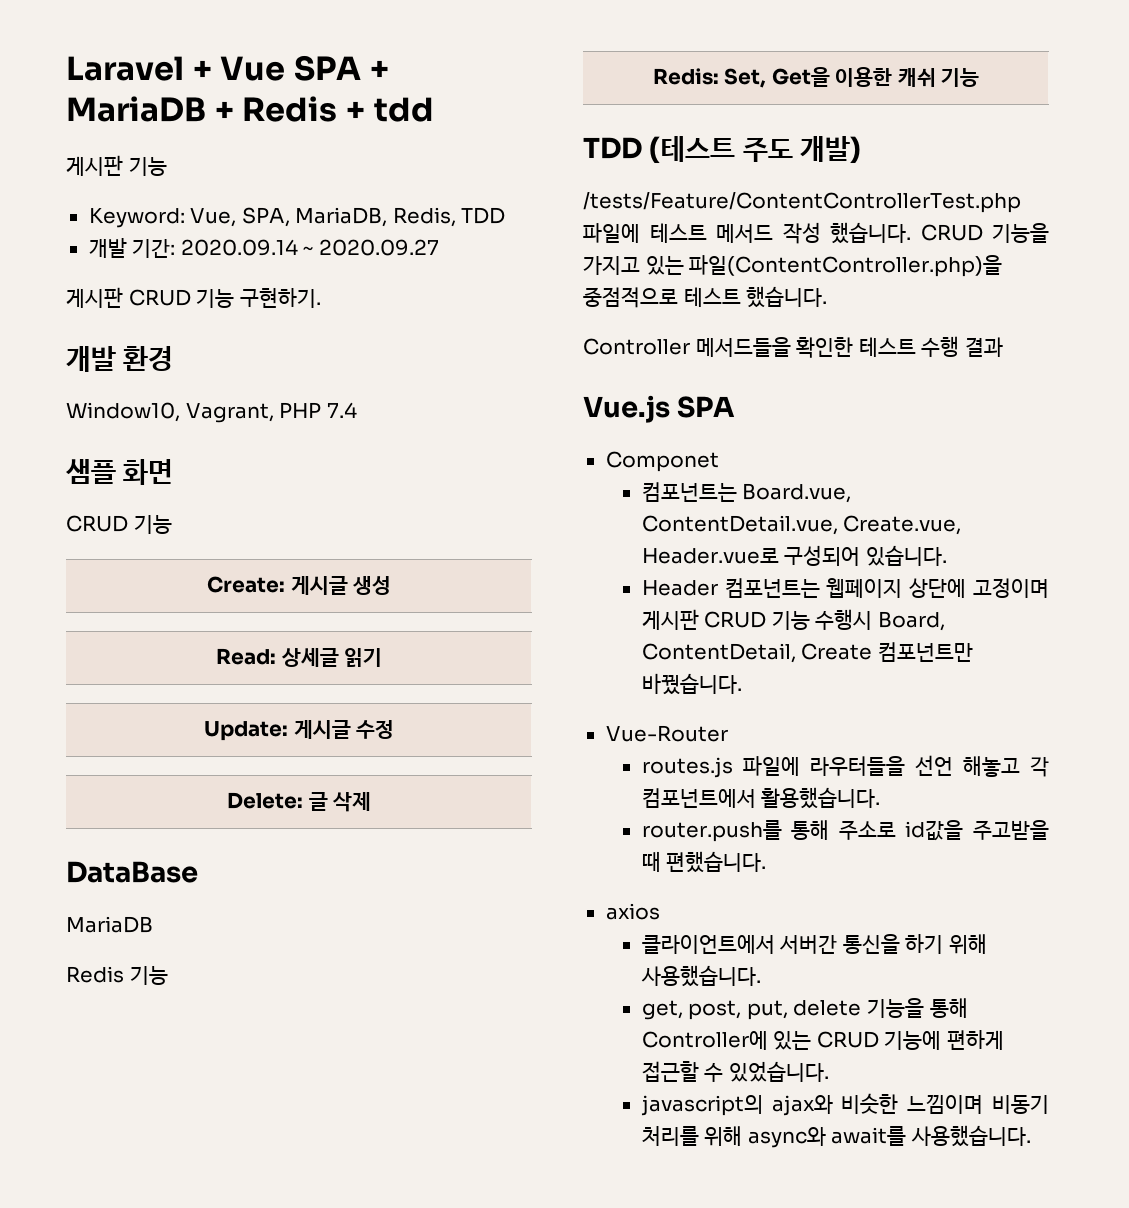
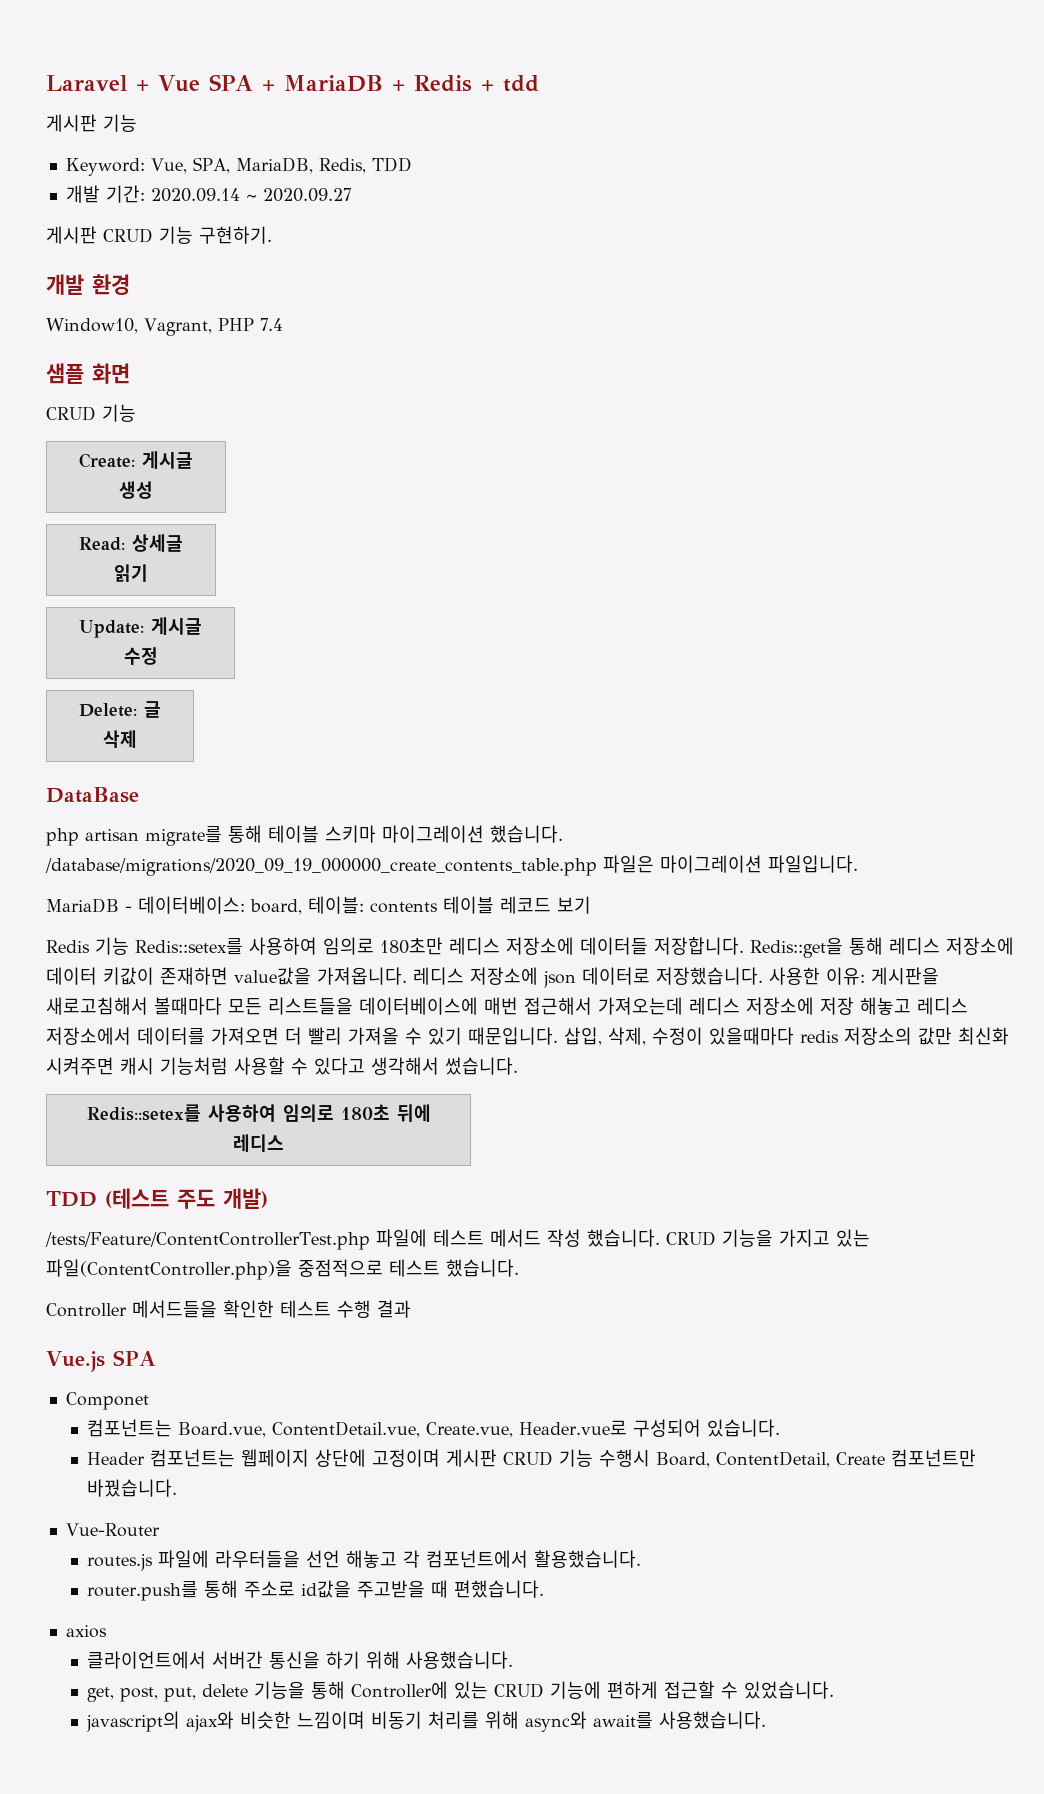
  DataBase
- MariaDB
- Redis 기능
- Redis: Set, Get을 이용한 캐쉬 기능
+ php artisan migrate를 통해 테이블 스키마 마이그레이션 했습니다. /database/migrations/2020_09_19_000000_create_contents_table.php 파일은 마이그레이션 파일입니다.
+ MariaDB - 데이터베이스: board, 테이블: contents 테이블 레코드 보기
+ Redis 기능 Redis::setex를 사용하여 임의로 180초만 레디스 저장소에 데이터들 저장합니다. Redis::get을 통해 레디스 저장소에 데이터 키값이 존재하면 value값을 가져옵니다. 레디스 저장소에 json 데이터로 저장했습니다. 사용한 이유: 게시판을 새로고침해서 볼때마다 모든 리스트들을 데이터베이스에 매번 접근해서 가져오는데 레디스 저장소에 저장 해놓고 레디스 저장소에서 데이터를 가져오면 더 빨리 가져올 수 있기 때문입니다. 삽입, 삭제, 수정이 있을때마다 redis 저장소의 값만 최신화 시켜주면 캐시 기능처럼 사용할 수 있다고 생각해서 썼습니다.
+ Redis::setex를 사용하여 임의로 180초 뒤에 레디스

